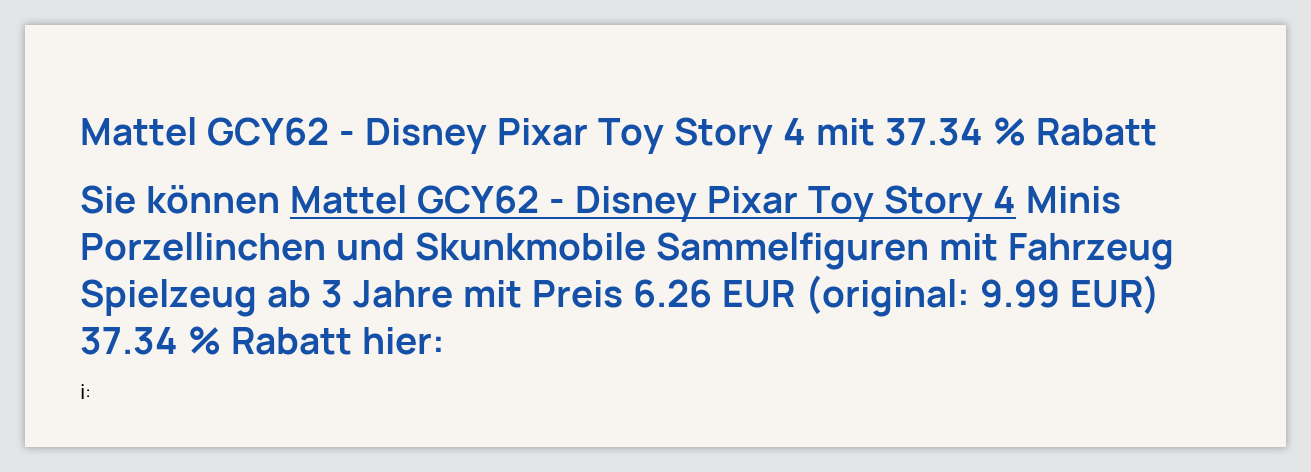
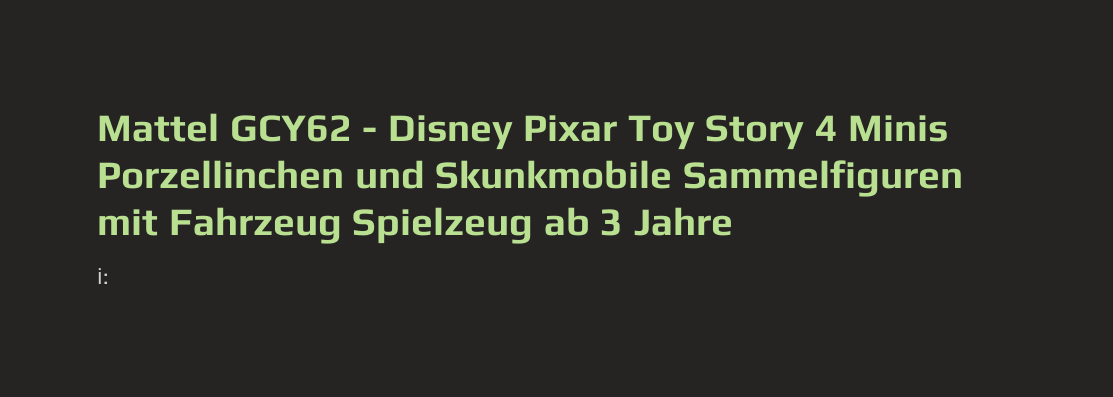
- Mattel GCY62 - Disney Pixar Toy Story 4 mit 37.34 % Rabatt
- Sie können Mattel GCY62 - Disney Pixar Toy Story 4 Minis Porzellinchen und Skunkmobile Sammelfiguren mit Fahrzeug Spielzeug ab 3 Jahre mit Preis 6.26 EUR (original: 9.99 EUR) 37.34 % Rabatt hier:
+ Mattel GCY62 - Disney Pixar Toy Story 4 Minis Porzellinchen und Skunkmobile Sammelfiguren mit Fahrzeug Spielzeug ab 3 Jahre

